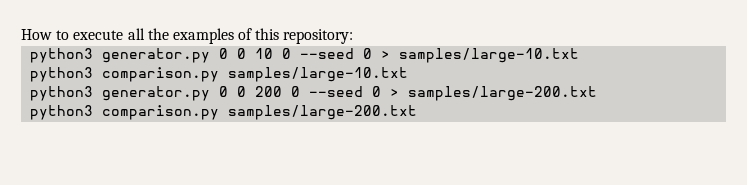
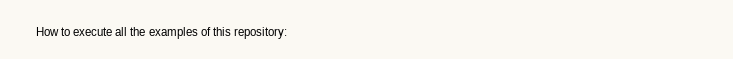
- python3 generator.py 0 0 10 0 --seed 0 > samples/large-10.txt
- python3 comparison.py samples/large-10.txt
- python3 generator.py 0 0 200 0 --seed 0 > samples/large-200.txt
- python3 comparison.py samples/large-200.txt

